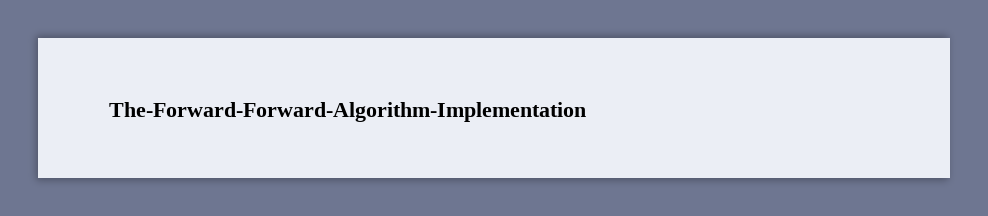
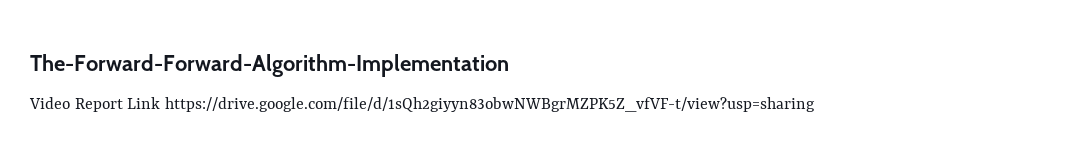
+ Video Report Link https://drive.google.com/file/d/1sQh2giyyn83obwNWBgrMZPK5Z_vfVF-t/view?usp=sharing

